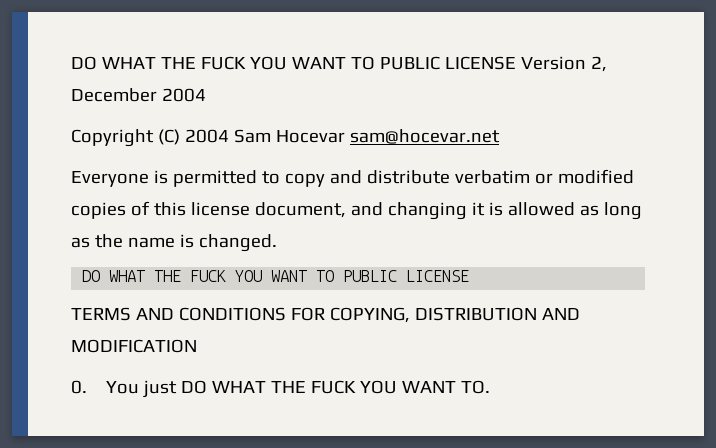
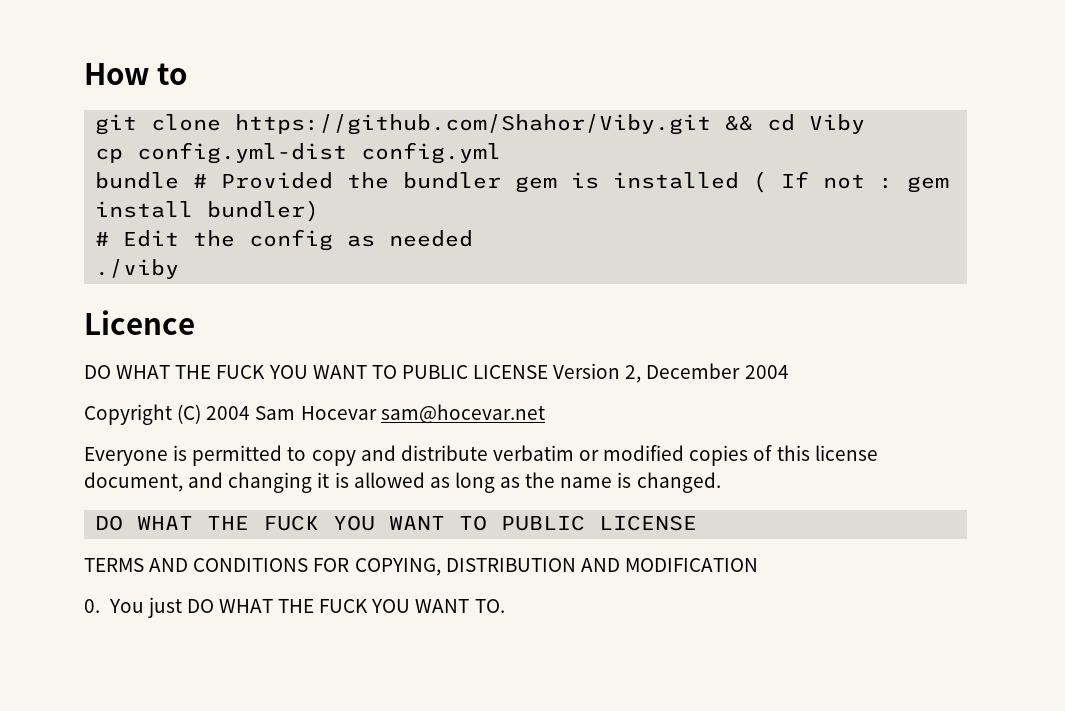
+ How to
+ git clone https://github.com/Shahor/Viby.git && cd Viby
+ cp config.yml-dist config.yml
+ bundle # Provided the bundler gem is installed ( If not : gem install bundler)
+ # Edit the config as needed
+ ./viby
+ Licence

